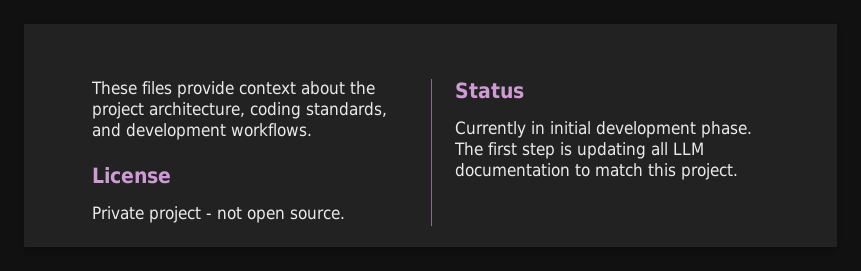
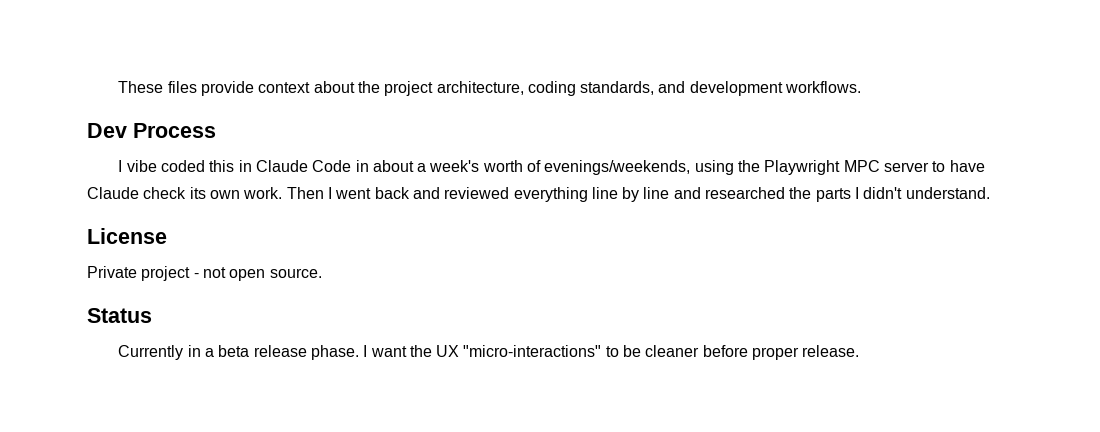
+ Dev Process
+ I vibe coded this in Claude Code in about a week's worth of evenings/weekends, using the Playwright MPC server to have Claude check its own work. Then I went back and reviewed everything line by line and researched the parts I didn't understand.
- Currently in initial development phase. The first step is updating all LLM documentation to match this project.
+ Currently in a beta release phase. I want the UX "micro-interactions" to be cleaner before proper release.

